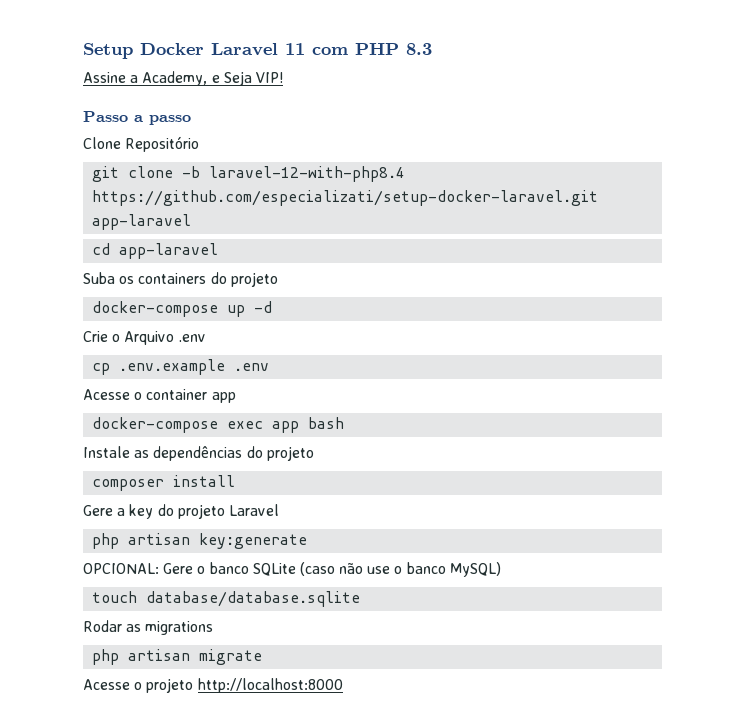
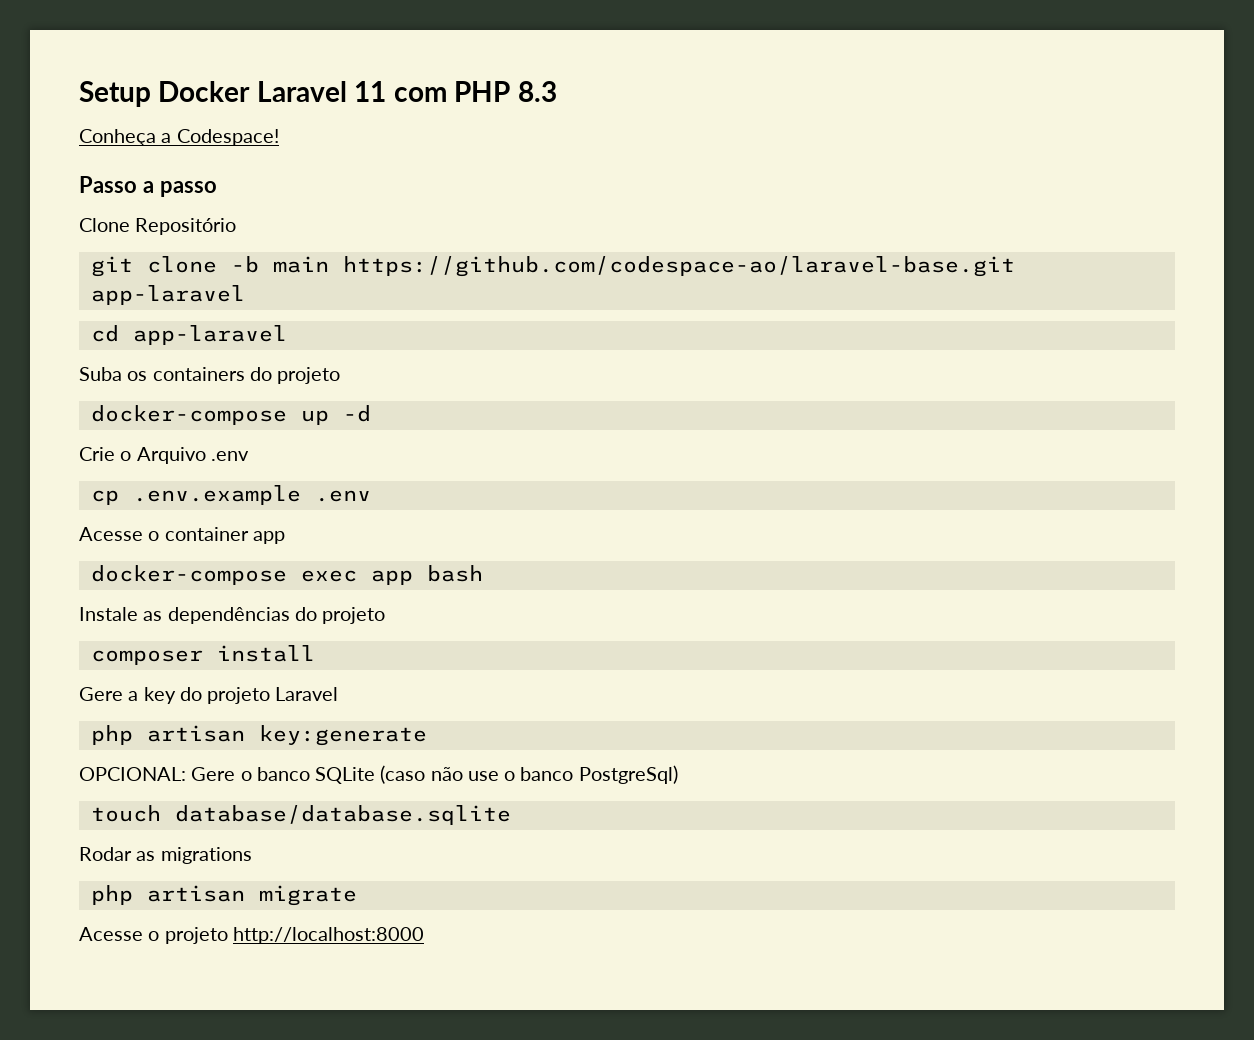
- Assine a Academy, e Seja VIP!
+ Conheça a Codespace!
- git clone -b laravel-12-with-php8.4 https://github.com/especializati/setup-docker-laravel.git app-laravel
+ git clone -b main https://github.com/codespace-ao/laravel-base.git app-laravel
- OPCIONAL: Gere o banco SQLite (caso não use o banco MySQL)
+ OPCIONAL: Gere o banco SQLite (caso não use o banco PostgreSql)

